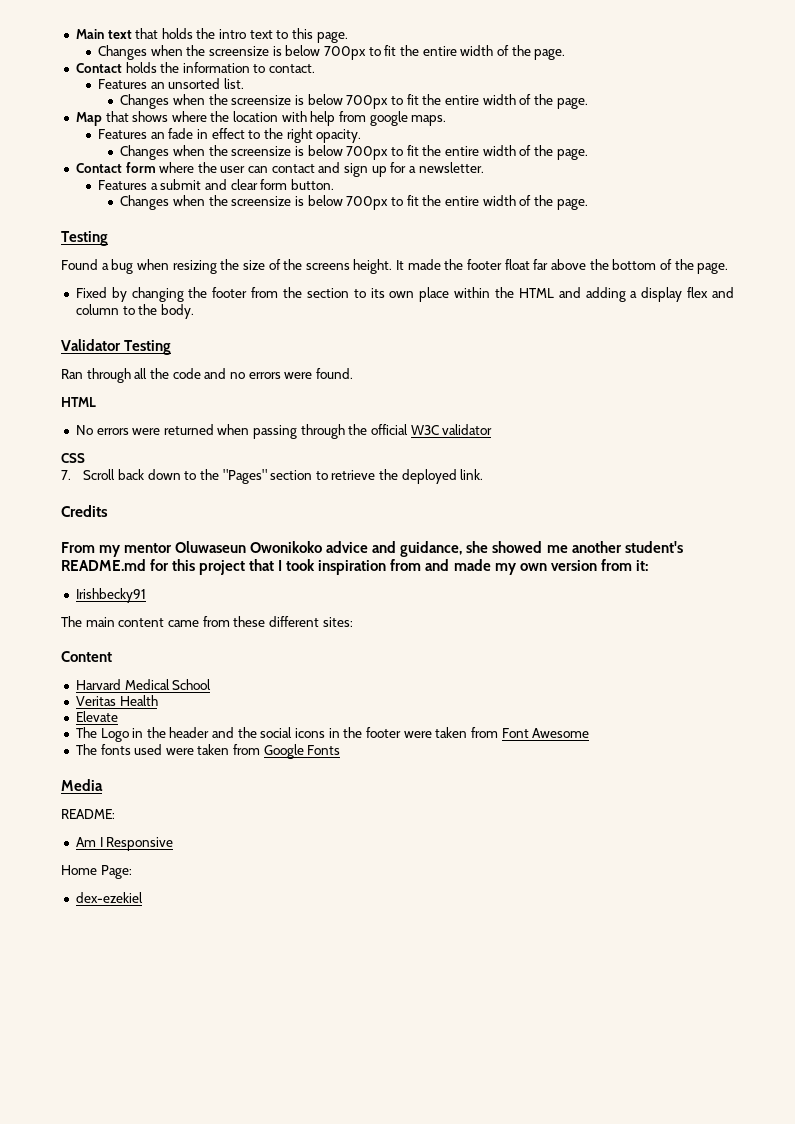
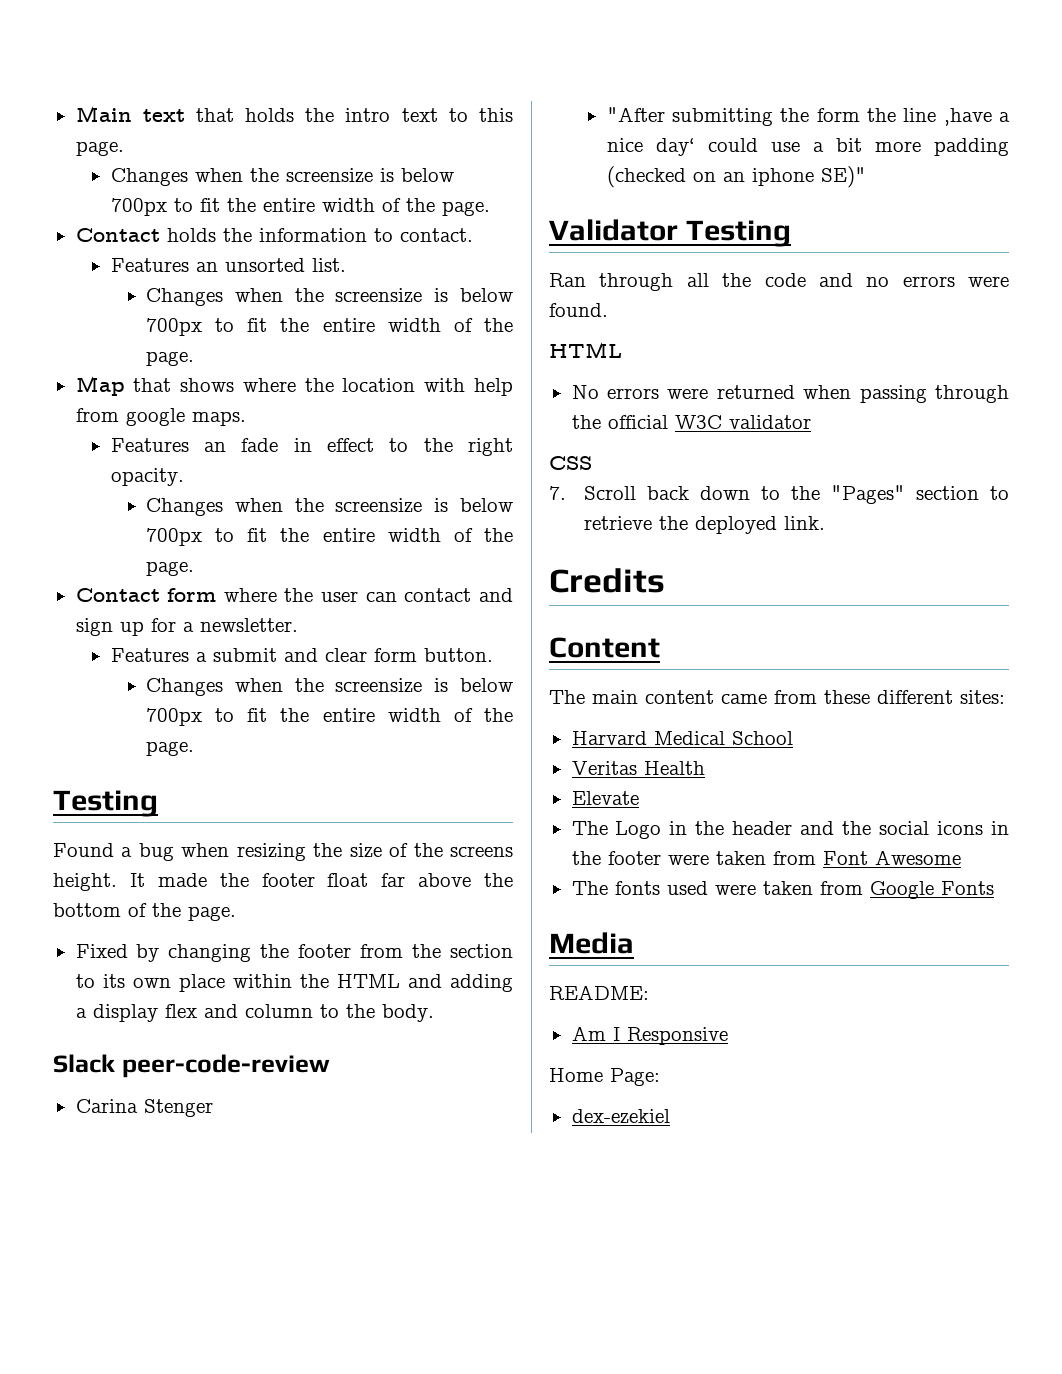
+ Slack peer-code-review
+ Carina Stenger
+ "After submitting the form the line ‚have a nice day‘ could use a bit more padding (checked on an iphone SE)"
- From my mentor Oluwaseun Owonikoko advice and guidance, she showed me another student's README.md for this project that I took inspiration from and made my own version from it:
- Irishbecky91
+ Content
- Content

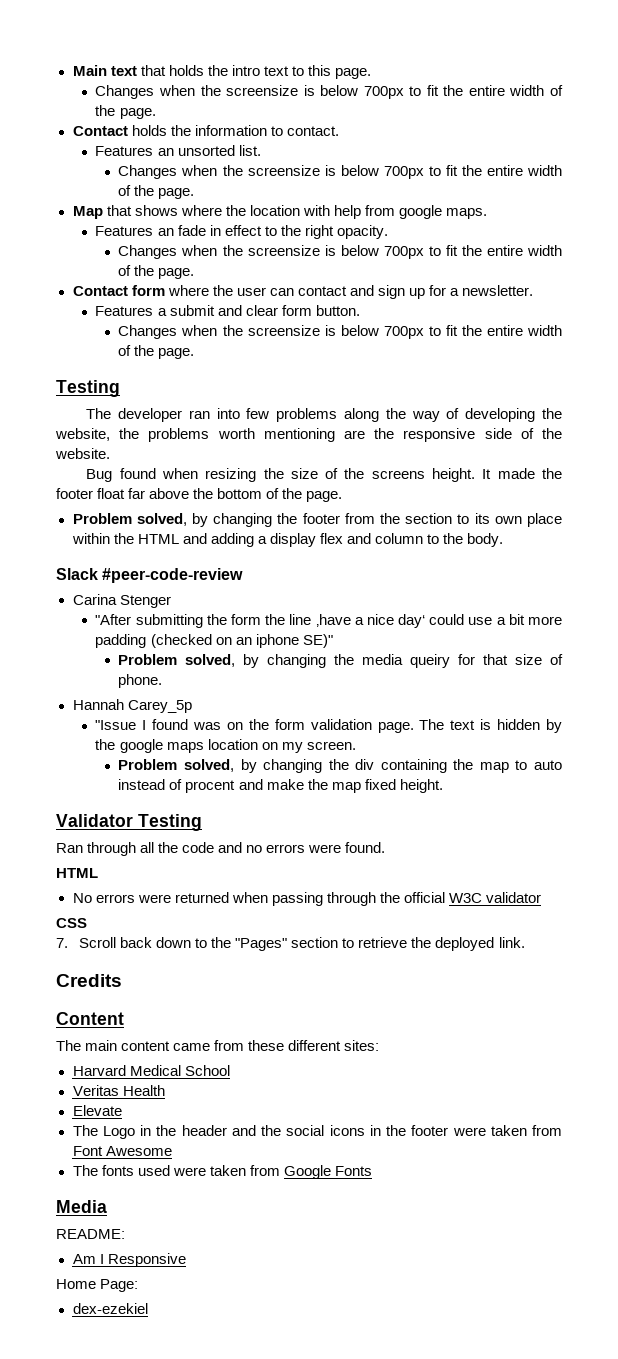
- Found a bug when resizing the size of the screens height.
+ The developer ran into few problems along the way of developing the website, the problems worth mentioning are the responsive side of the website.
+ Bug found when resizing the size of the screens height.
- Fixed by changing the footer from the section to its own place within the HTML and adding a display flex and column to the body.
+ Problem solved, by changing the footer from the section to its own place within the HTML and adding a display flex and column to the body.
- Slack peer-code-review
+ Slack #peer-code-review
+ Problem solved, by changing the media queiry for that size of phone.
+ Hannah Carey_5p
+ "Issue I found was on the form validation page. The text is hidden by the google maps location on my screen.
+ Problem solved, by changing the div containing the map to auto instead of procent and make the map fixed height.

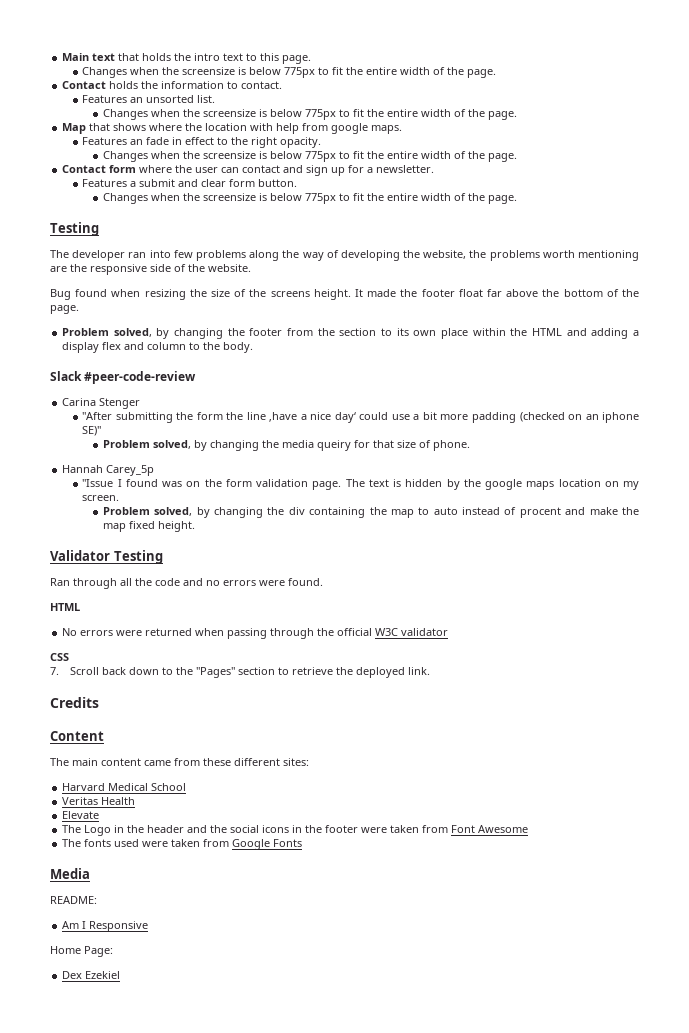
  Main text that holds the intro text to this page.
- Changes when the screensize is below 700px to fit the entire width of the page.
+ Changes when the screensize is below 775px to fit the entire width of the page.
  Features an unsorted list.
- Changes when the screensize is below 700px to fit the entire width of the page.
+ Changes when the screensize is below 775px to fit the entire width of the page.
  Features an fade in effect to the right opacity.
- Changes when the screensize is below 700px to fit the entire width of the page.
+ Changes when the screensize is below 775px to fit the entire width of the page.
  Features a submit and clear form button.
- Changes when the screensize is below 700px to fit the entire width of the page.
+ Changes when the screensize is below 775px to fit the entire width of the page.
- dex-ezekiel
+ Dex Ezekiel

